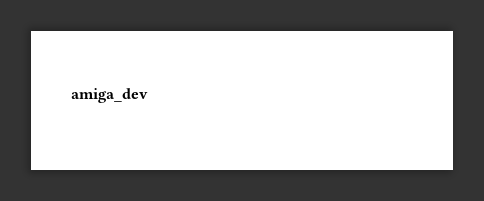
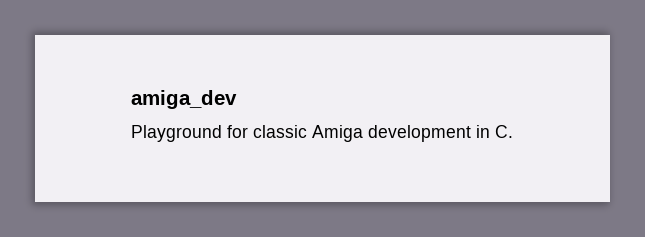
+ Playground for classic Amiga development in C.

